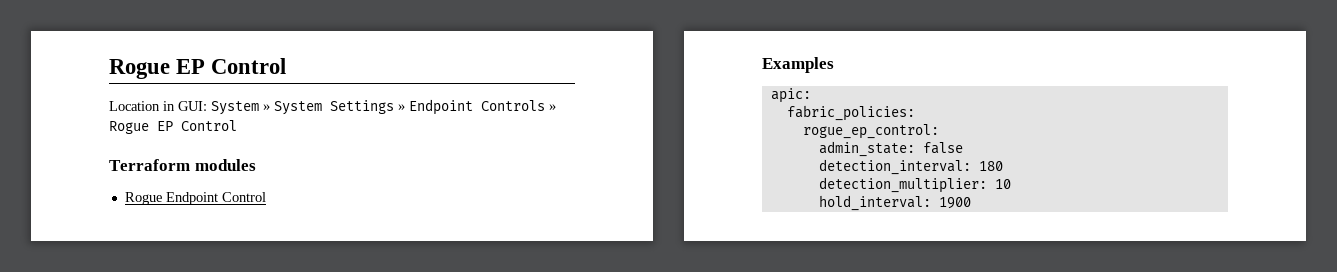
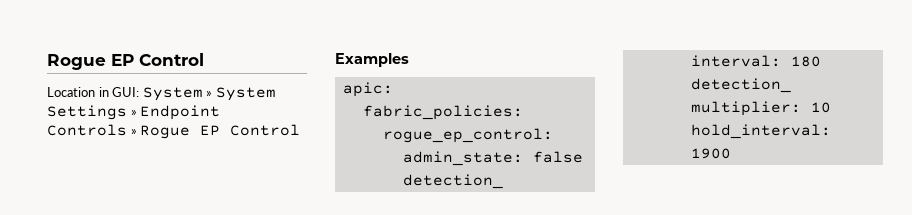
- Terraform modules
- Rogue Endpoint Control

